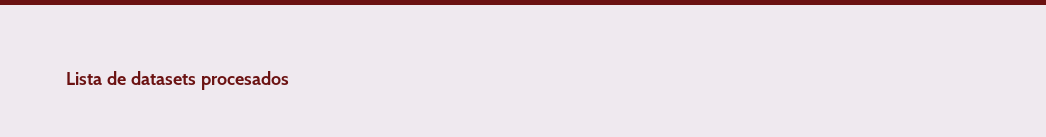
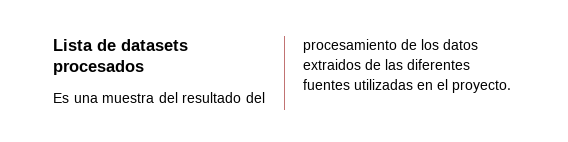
+ Es una muestra del resultado del procesamiento de los datos extraidos de las diferentes fuentes utilizadas en el proyecto.

